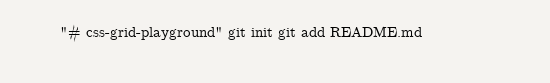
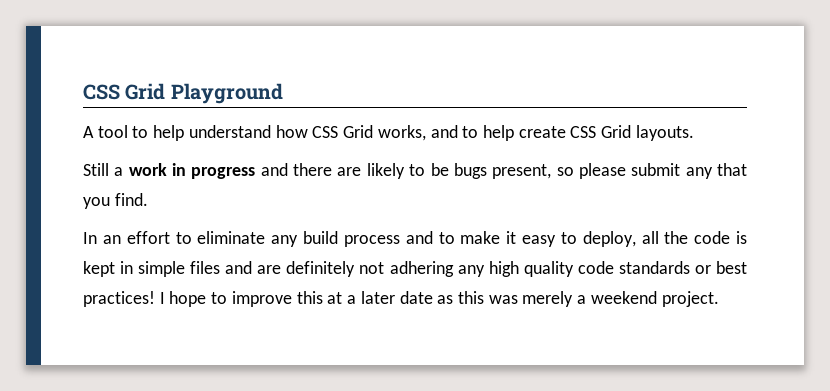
- "# css-grid-playground" git init git add README.md
+ CSS Grid Playground
+ A tool to help understand how CSS Grid works, and to help create CSS Grid layouts.
+ Still a work in progress and there are likely to be bugs present, so please submit any that you find.
+ In an effort to eliminate any build process and to make it easy to deploy, all the code is kept in simple files and are definitely not adhering any high quality code standards or best practices! I hope to improve this at a later date as this was merely a weekend project.

